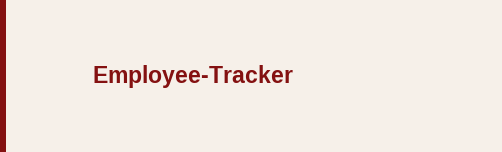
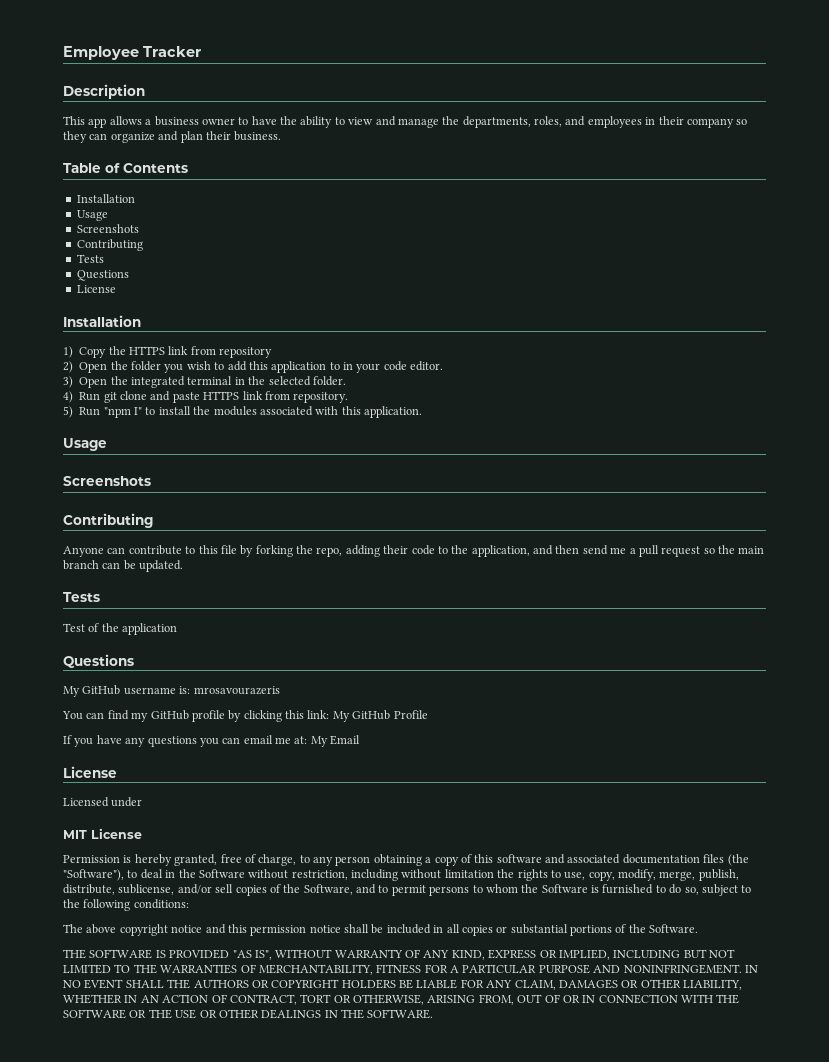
- Employee-Tracker
+ Employee Tracker
+ Description
+ This app allows a business owner to have the ability to view and manage the departments, roles, and employees in their company so they can organize and plan their business.
+ Table of Contents
+ Installation
+ Usage
+ Screenshots
+ Contributing
+ Tests
+ Questions
+ License
+ Installation
+ 1) Copy the HTTPS link from repository
+ 2) Open the folder you wish to add this application to in your code editor.
+ 3) Open the integrated terminal in the selected folder.
+ 4) Run git clone and paste HTTPS link from repository.
+ 5) Run "npm I" to install the modules associated with this application.
+ Usage
+ Screenshots
+ Contributing
+ Anyone can contribute to this file by forking the repo, adding their code to the application, and then send me a pull request so the main branch can be updated.
+ Tests
+ Test of the application
+ Questions
+ My GitHub username is: mrosavourazeris
+ You can find my GitHub profile by clicking this link: My GitHub Profile
+ If you have any questions you can email me at: My Email
+ License
+ Licensed under
+ MIT License
+ Permission is hereby granted, free of charge, to any person obtaining a copy of this software and associated documentation files (the "Software"), to deal in the Software without restriction, including without limitation the rights to use, copy, modify, merge, publish, distribute, sublicense, and/or sell copies of the Software, and to permit persons to whom the Software is furnished to do so, subject to the following conditions:
+ The above copyright notice and this permission notice shall be included in all copies or substantial portions of the Software.
+ THE SOFTWARE IS PROVIDED "AS IS", WITHOUT WARRANTY OF ANY KIND, EXPRESS OR IMPLIED, INCLUDING BUT NOT LIMITED TO THE WARRANTIES OF MERCHANTABILITY, FITNESS FOR A PARTICULAR PURPOSE AND NONINFRINGEMENT. IN NO EVENT SHALL THE AUTHORS OR COPYRIGHT HOLDERS BE LIABLE FOR ANY CLAIM, DAMAGES OR OTHER LIABILITY, WHETHER IN AN ACTION OF CONTRACT, TORT OR OTHERWISE, ARISING FROM, OUT OF OR IN CONNECTION WITH THE SOFTWARE OR THE USE OR OTHER DEALINGS IN THE SOFTWARE.

